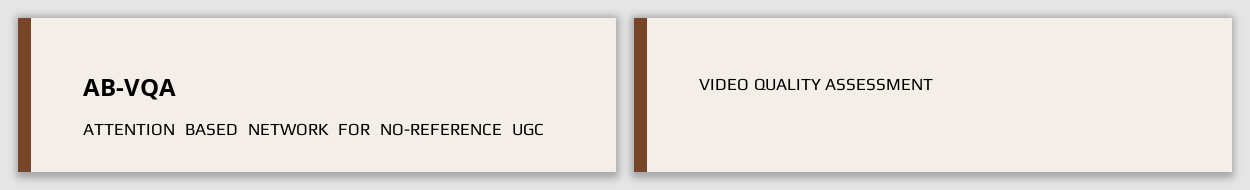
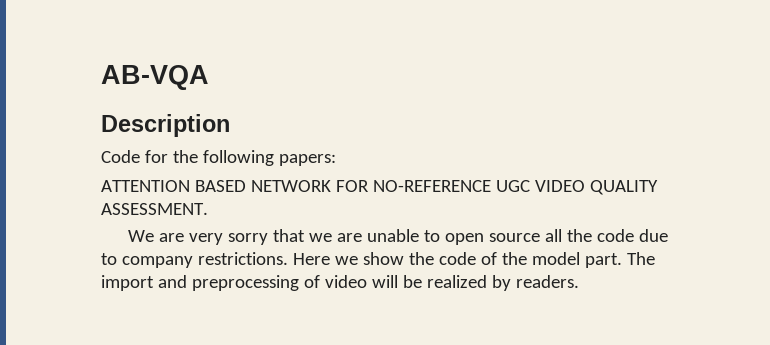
+ Description
+ Code for the following papers:
- ATTENTION BASED NETWORK FOR NO-REFERENCE UGC VIDEO QUALITY ASSESSMENT
+ ATTENTION BASED NETWORK FOR NO-REFERENCE UGC VIDEO QUALITY ASSESSMENT.
+ We are very sorry that we are unable to open source all the code due to company restrictions. Here we show the code of the model part. The import and preprocessing of video will be realized by readers.

